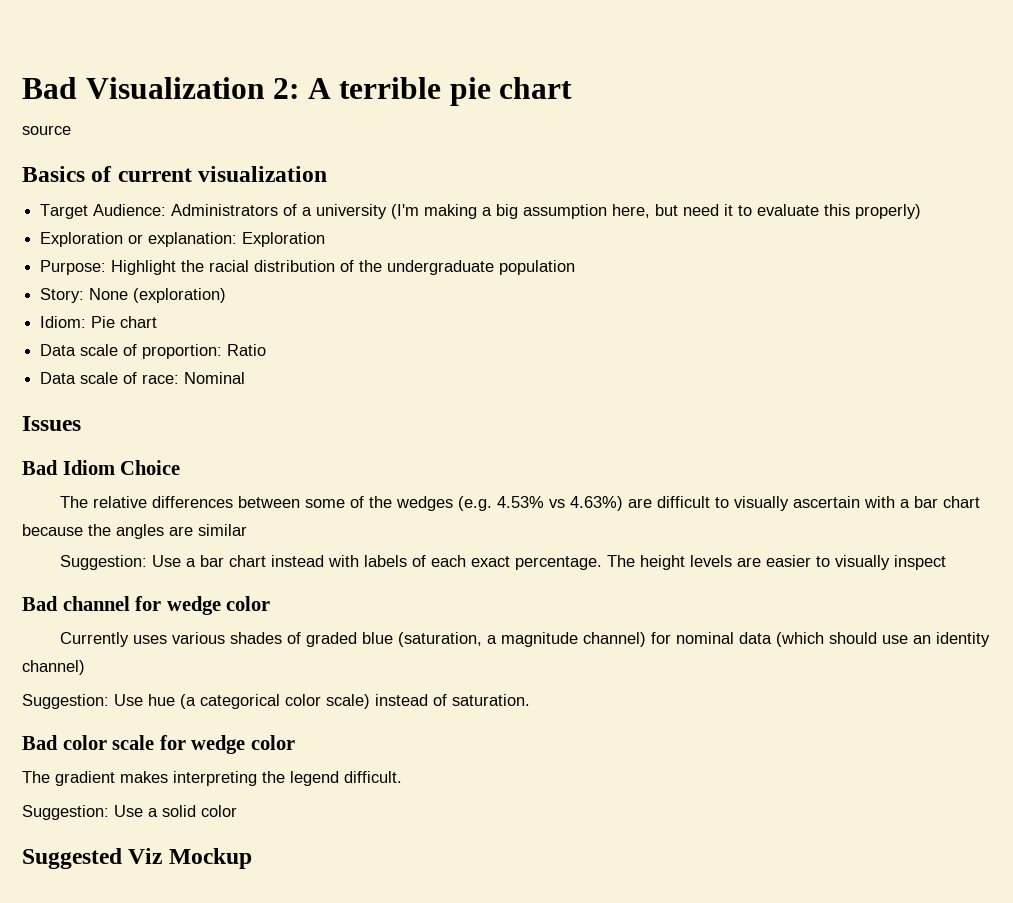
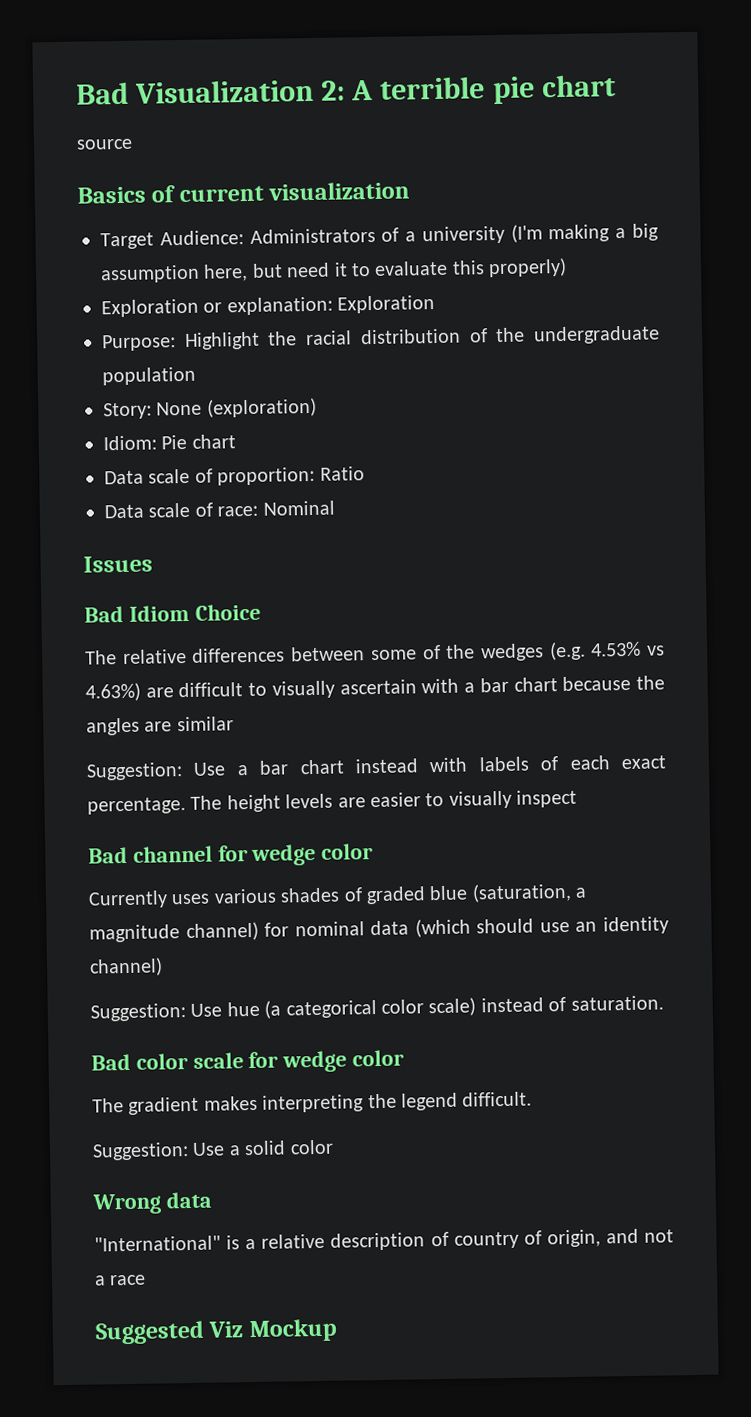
+ Wrong data
+ "International" is a relative description of country of origin, and not a race

